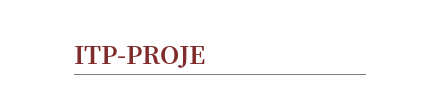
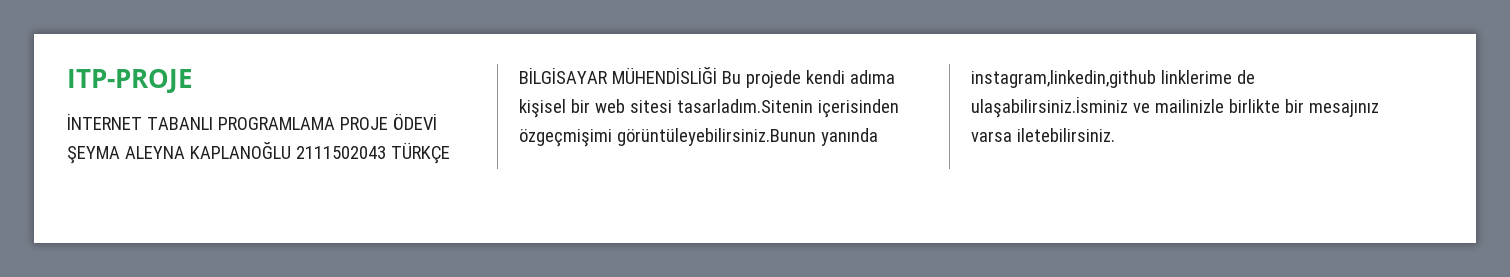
+ İNTERNET TABANLI PROGRAMLAMA PROJE ÖDEVİ ŞEYMA ALEYNA KAPLANOĞLU 2111502043 TÜRKÇE BİLGİSAYAR MÜHENDİSLİĞİ Bu projede kendi adıma kişisel bir web sitesi tasarladım.Sitenin içerisinden özgeçmişimi görüntüleyebilirsiniz.Bunun yanında instagram,linkedin,github linklerime de ulaşabilirsiniz.İsminiz ve mailinizle birlikte bir mesajınız varsa iletebilirsiniz.

